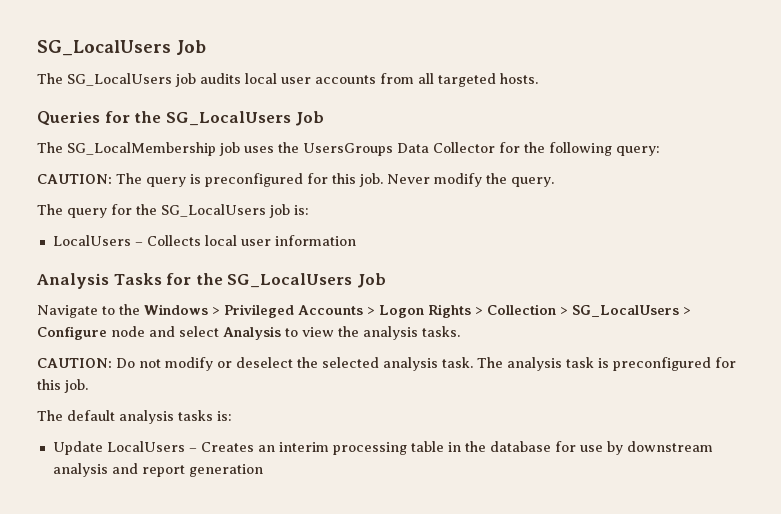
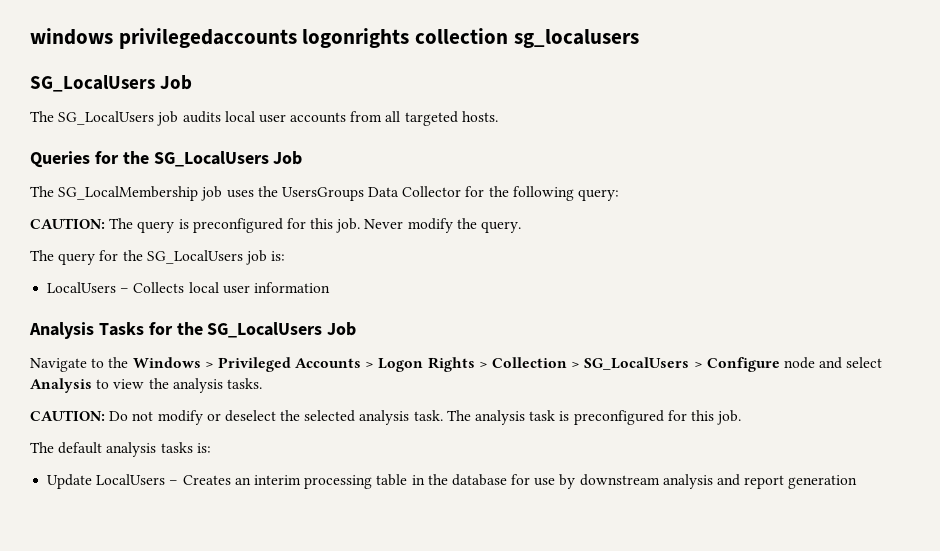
+ windows privilegedaccounts logonrights collection sg_localusers

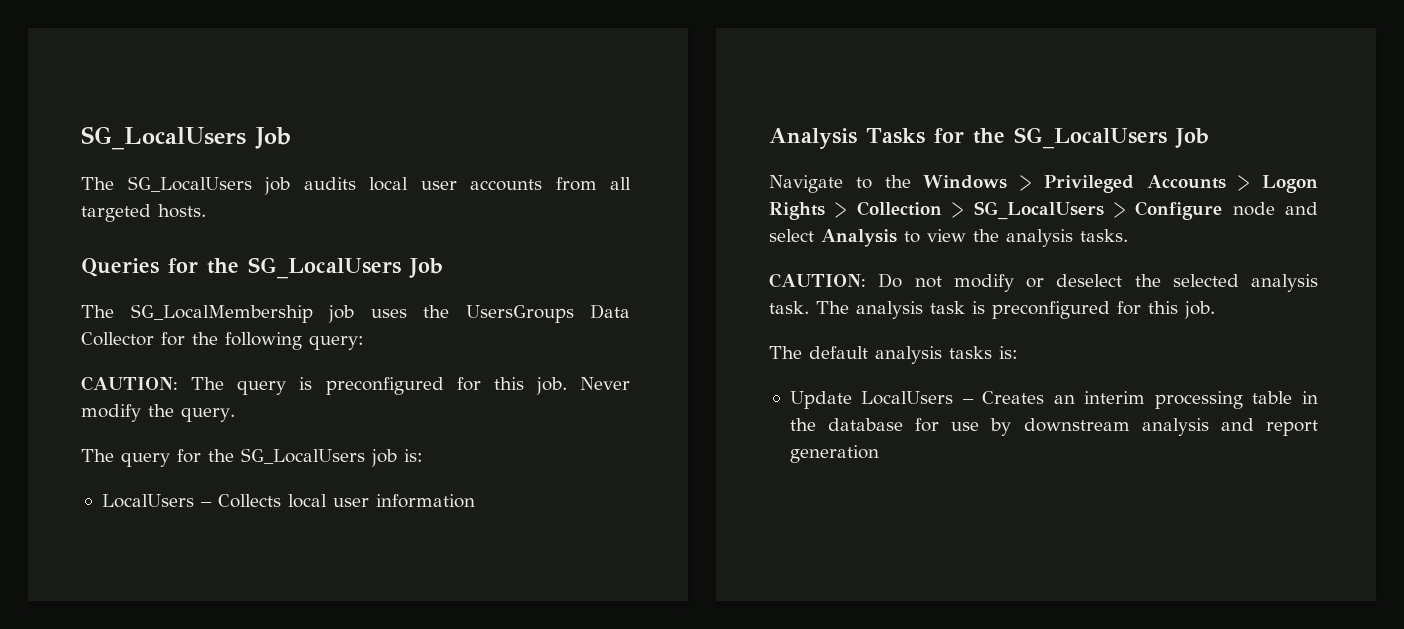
- windows privilegedaccounts logonrights collection sg_localusers

